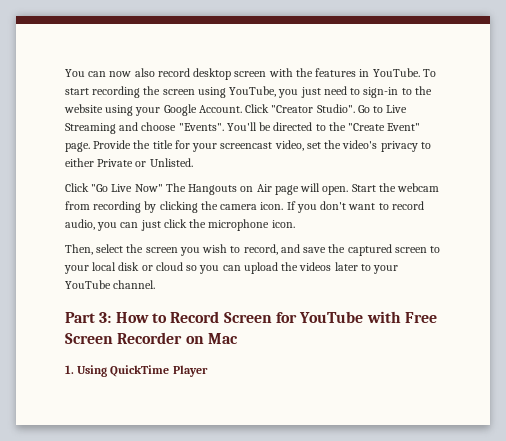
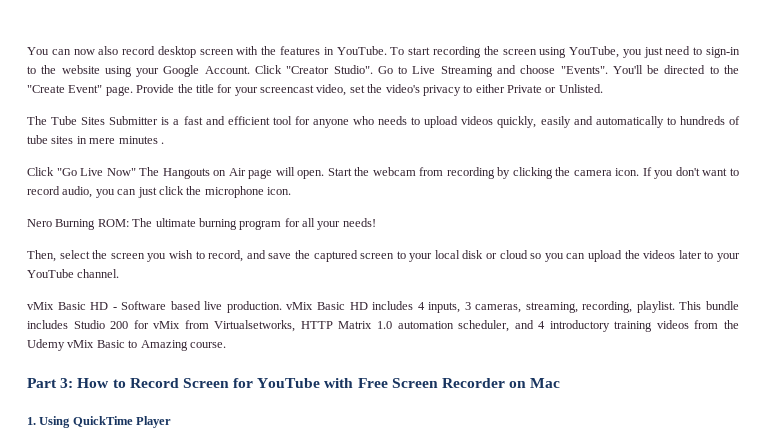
+ The Tube Sites Submitter is a fast and efficient tool for anyone who needs to upload videos quickly, easily and automatically to hundreds of tube sites in mere minutes .
+ Nero Burning ROM: The ultimate burning program for all your needs!
+ vMix Basic HD - Software based live production. vMix Basic HD includes 4 inputs, 3 cameras, streaming, recording, playlist. This bundle includes Studio 200 for vMix from Virtualsetworks, HTTP Matrix 1.0 automation scheduler, and 4 introductory training videos from the Udemy vMix Basic to Amazing course.

